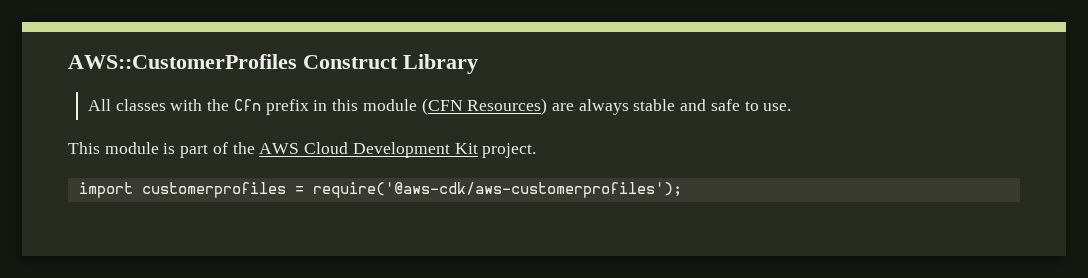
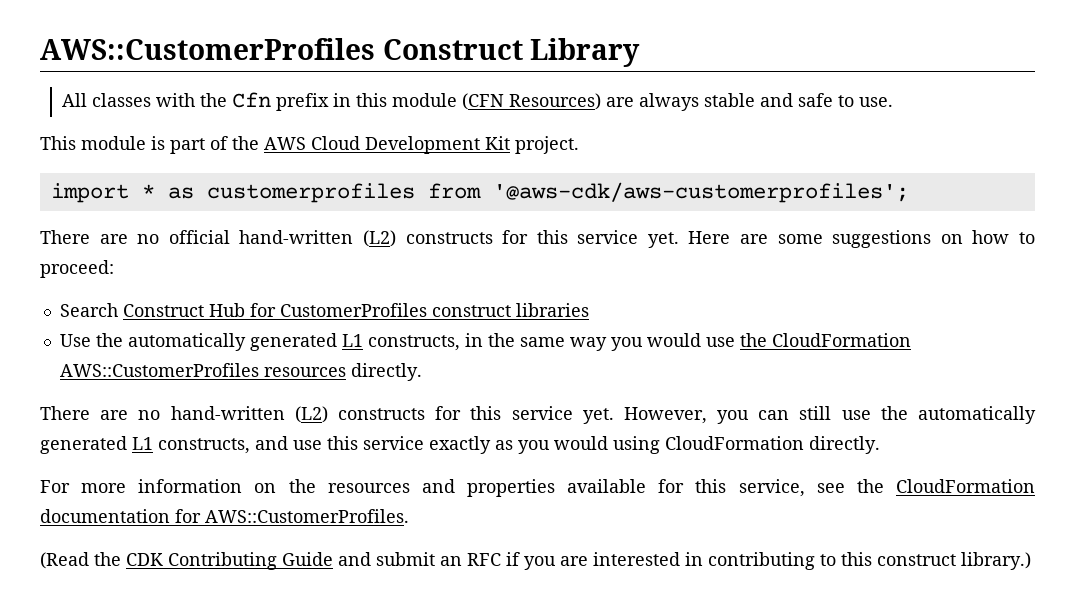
- import customerprofiles = require('@aws-cdk/aws-customerprofiles');
+ import * as customerprofiles from '@aws-cdk/aws-customerprofiles';
+ There are no official hand-written (L2) constructs for this service yet. Here are some suggestions on how to proceed:
+ Search Construct Hub for CustomerProfiles construct libraries
+ Use the automatically generated L1 constructs, in the same way you would use the CloudFormation AWS::CustomerProfiles resources directly.
+ There are no hand-written (L2) constructs for this service yet. However, you can still use the automatically generated L1 constructs, and use this service exactly as you would using CloudFormation directly.
+ For more information on the resources and properties available for this service, see the CloudFormation documentation for AWS::CustomerProfiles.
+ (Read the CDK Contributing Guide and submit an RFC if you are interested in contributing to this construct library.)

